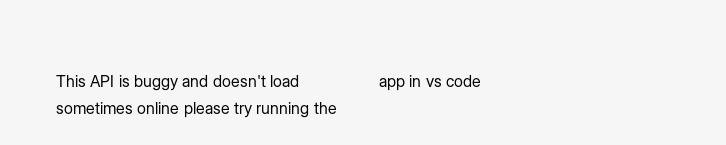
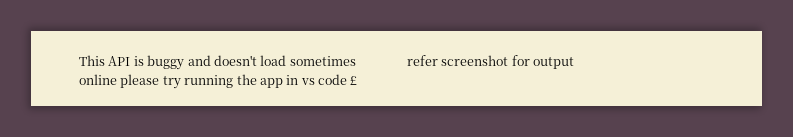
- This API is buggy and doesn't load sometimes online please try running the app in vs code
+ This API is buggy and doesn't load sometimes online please try running the app in vs code £ refer screenshot for output

